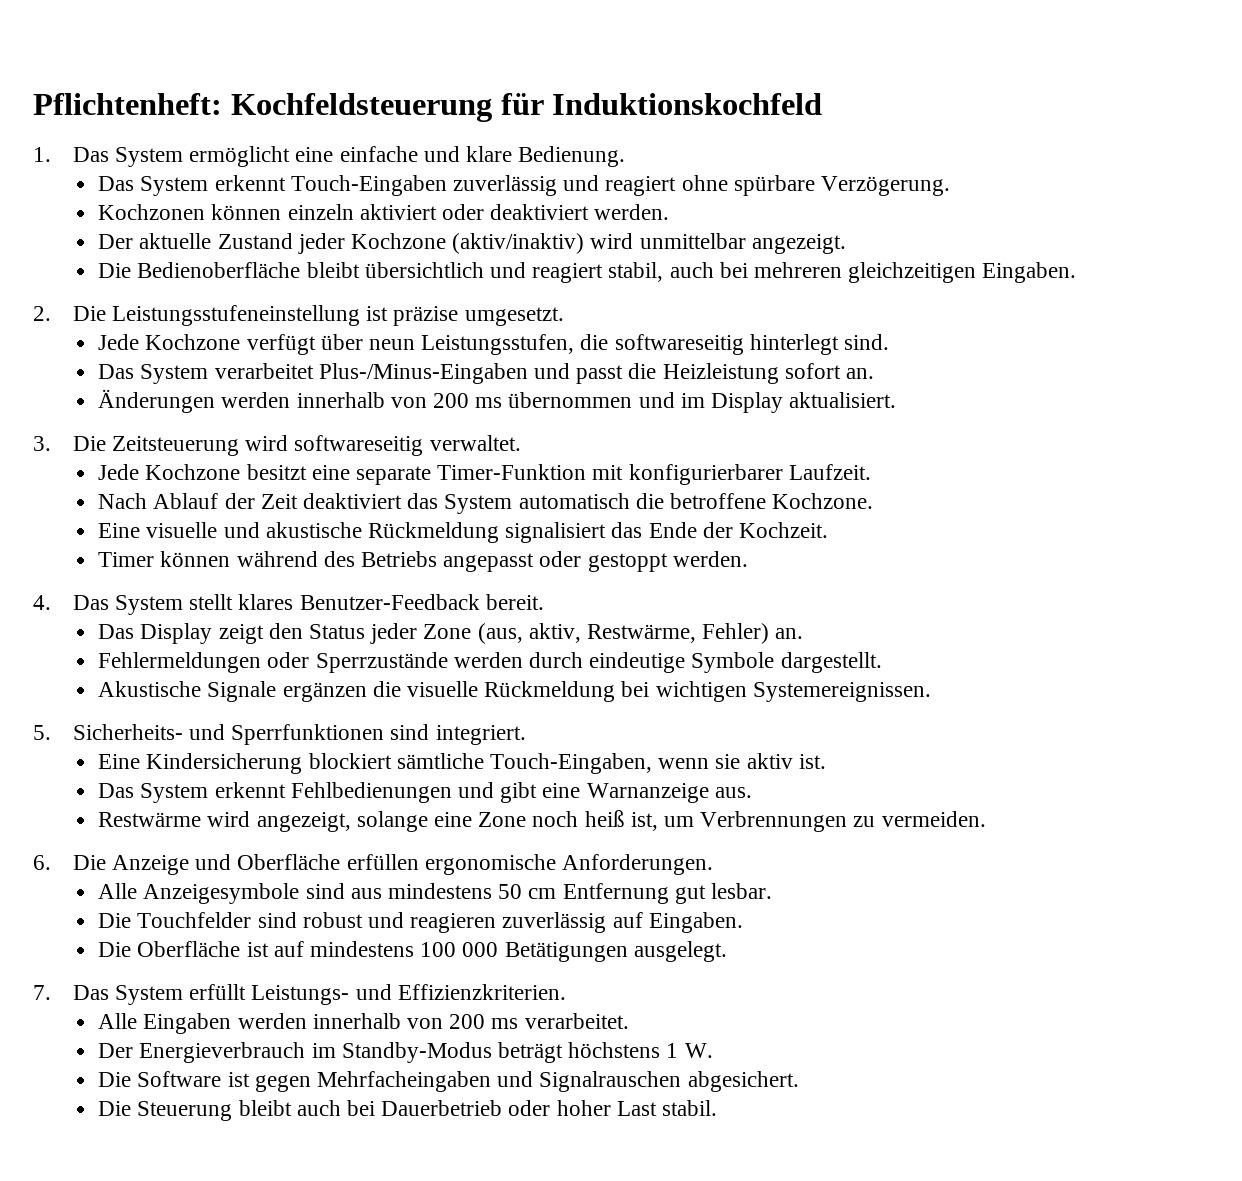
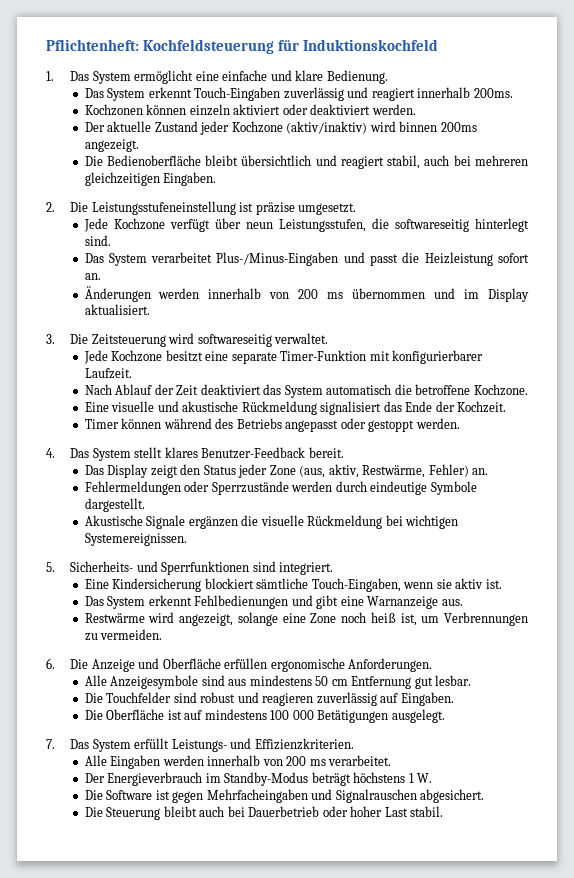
- Das System erkennt Touch-Eingaben zuverlässig und reagiert ohne spürbare Verzögerung.
+ Das System erkennt Touch-Eingaben zuverlässig und reagiert innerhalb 200ms.
- Der aktuelle Zustand jeder Kochzone (aktiv/inaktiv) wird unmittelbar angezeigt.
+ Der aktuelle Zustand jeder Kochzone (aktiv/inaktiv) wird binnen 200ms angezeigt.

